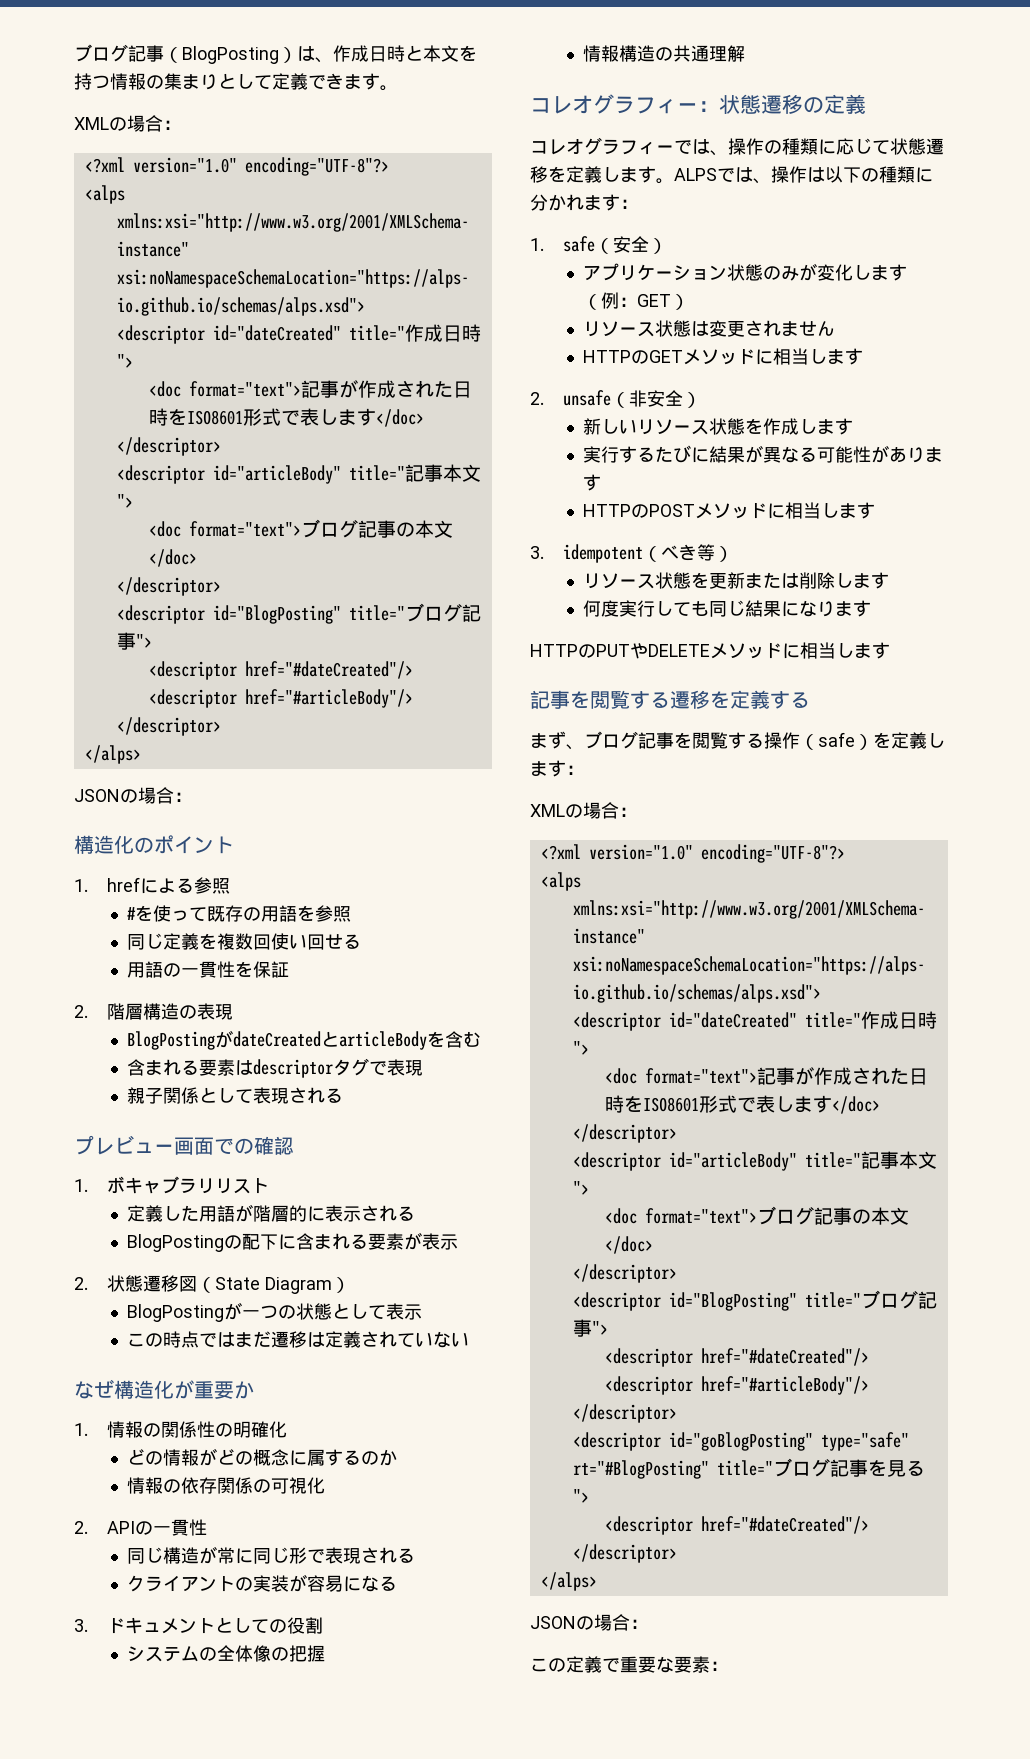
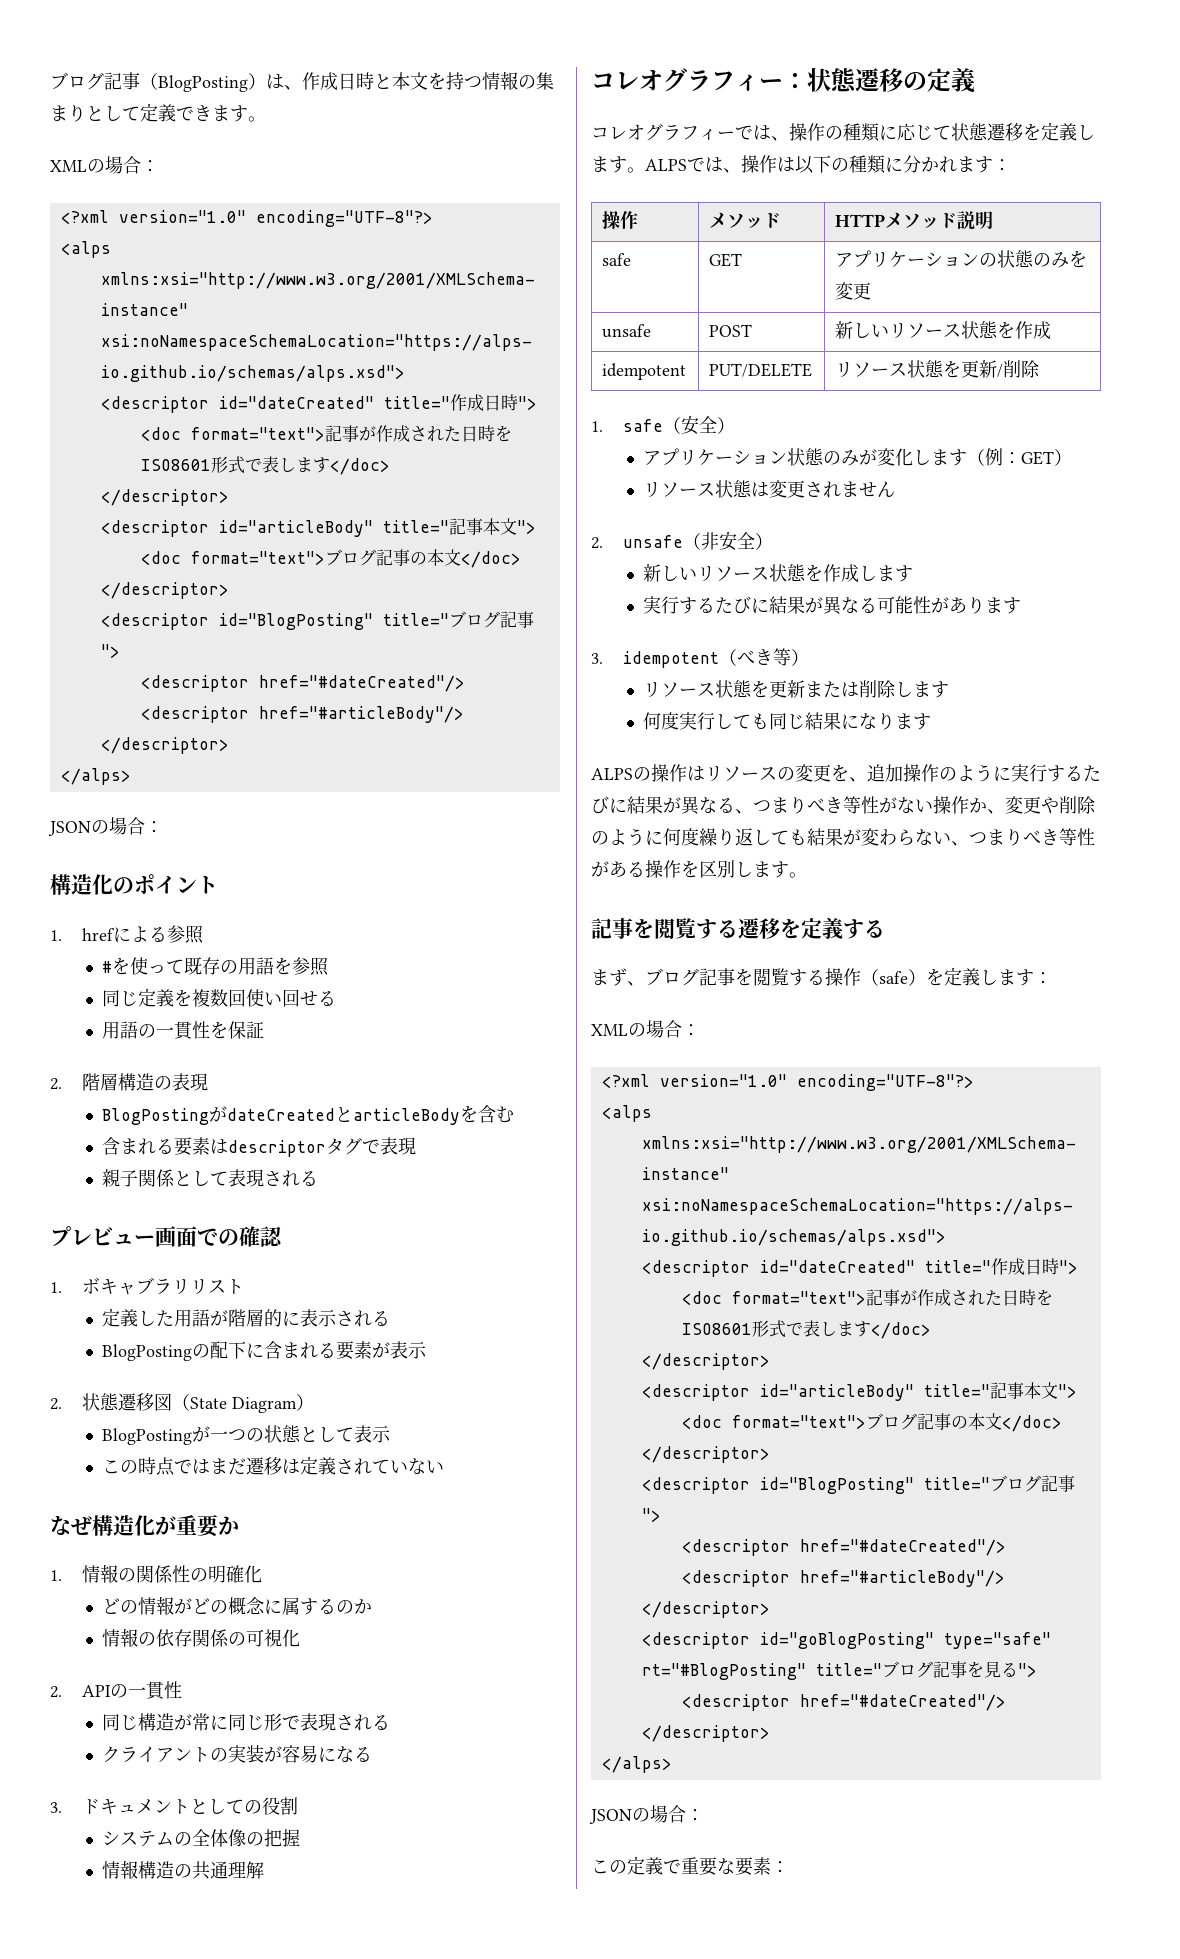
+ 操作 | メソッド | HTTPメソッド説明
+ safe | GET | アプリケーションの状態のみを変更
+ unsafe | POST | 新しいリソース状態を作成
+ idempotent | PUT/DELETE | リソース状態を更新/削除
- HTTPのGETメソッドに相当します
- HTTPのPOSTメソッドに相当します
- HTTPのPUTやDELETEメソッドに相当します
+ ALPSの操作はリソースの変更を、追加操作のように実行するたびに結果が異なる、つまりべき等性がない操作か、変更や削除のように何度繰り返しても結果が変わらない、つまりべき等性がある操作を区別します。

